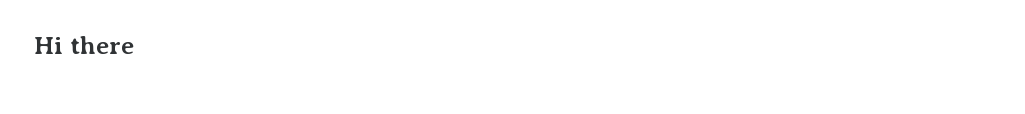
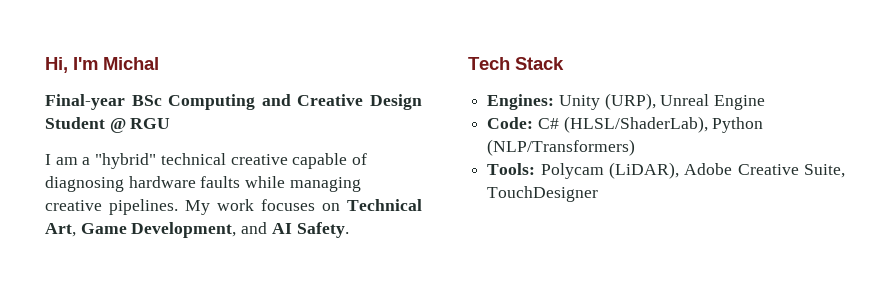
- Hi there
+ Hi, I'm Michal
+ Final-year BSc Computing and Creative Design Student @ RGU
+ I am a "hybrid" technical creative capable of diagnosing hardware faults while managing creative pipelines. My work focuses on Technical Art, Game Development, and AI Safety.
+ Tech Stack
+ Engines: Unity (URP), Unreal Engine
+ Code: C# (HLSL/ShaderLab), Python (NLP/Transformers)
+ Tools: Polycam (LiDAR), Adobe Creative Suite, TouchDesigner

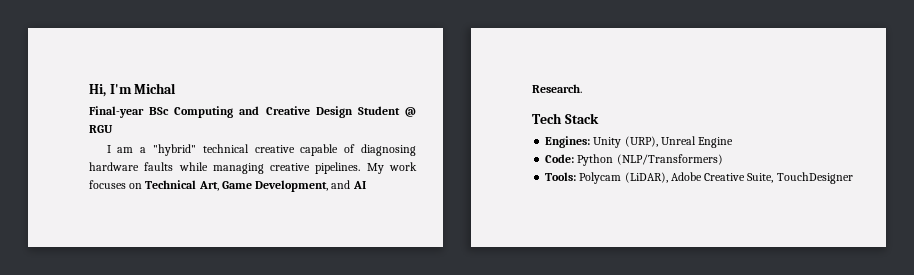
- My work focuses on Technical Art, Game Development, and AI Safety.
+ My work focuses on Technical Art, Game Development, and AI Research.
- Code: C# (HLSL/ShaderLab), Python (NLP/Transformers)
+ Code: Python (NLP/Transformers)

